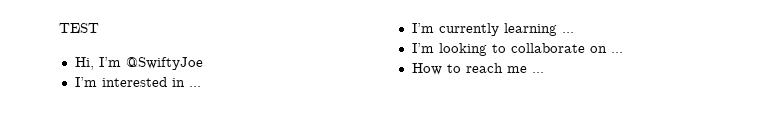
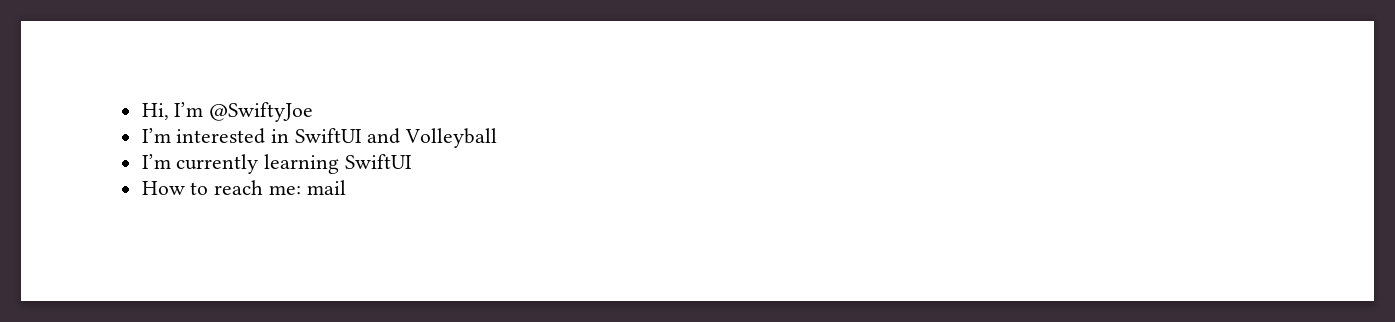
- TEST
- I’m interested in ...
+ I’m interested in SwiftUI and Volleyball
- I’m currently learning ...
- I’m looking to collaborate on ...
+ I’m currently learning SwiftUI
- How to reach me ...
+ How to reach me: mail

